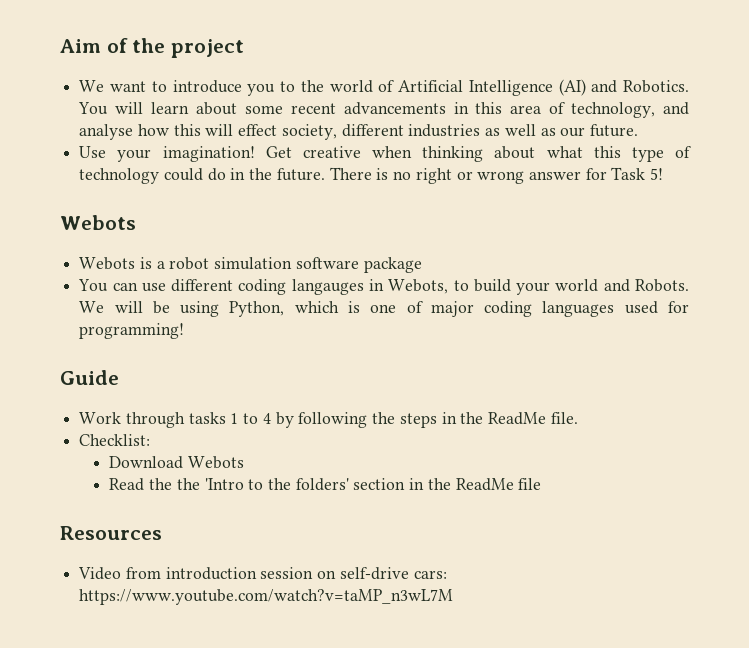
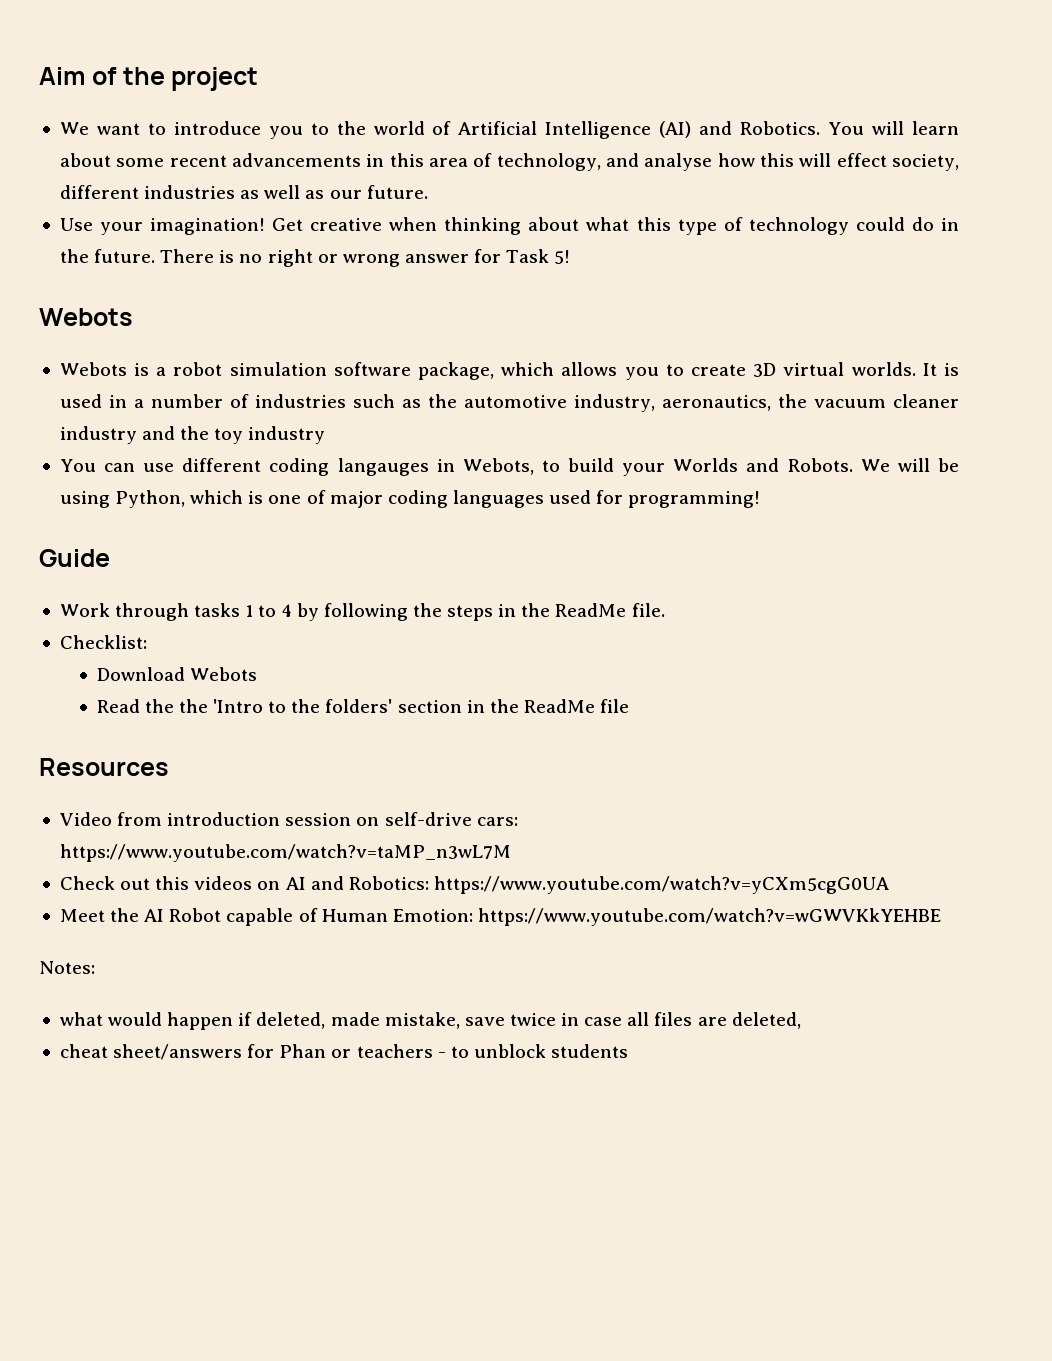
- Webots is a robot simulation software package
+ Webots is a robot simulation software package, which allows you to create 3D virtual worlds. It is used in a number of industries such as the automotive industry, aeronautics, the vacuum cleaner industry and the toy industry
- You can use different coding langauges in Webots, to build your world and Robots.
+ You can use different coding langauges in Webots, to build your Worlds and Robots.
+ Check out this videos on AI and Robotics: https://www.youtube.com/watch?v=yCXm5cgG0UA
+ Meet the AI Robot capable of Human Emotion: https://www.youtube.com/watch?v=wGWVKkYEHBE
+ Notes:
+ what would happen if deleted, made mistake, save twice in case all files are deleted,
+ cheat sheet/answers for Phan or teachers - to unblock students

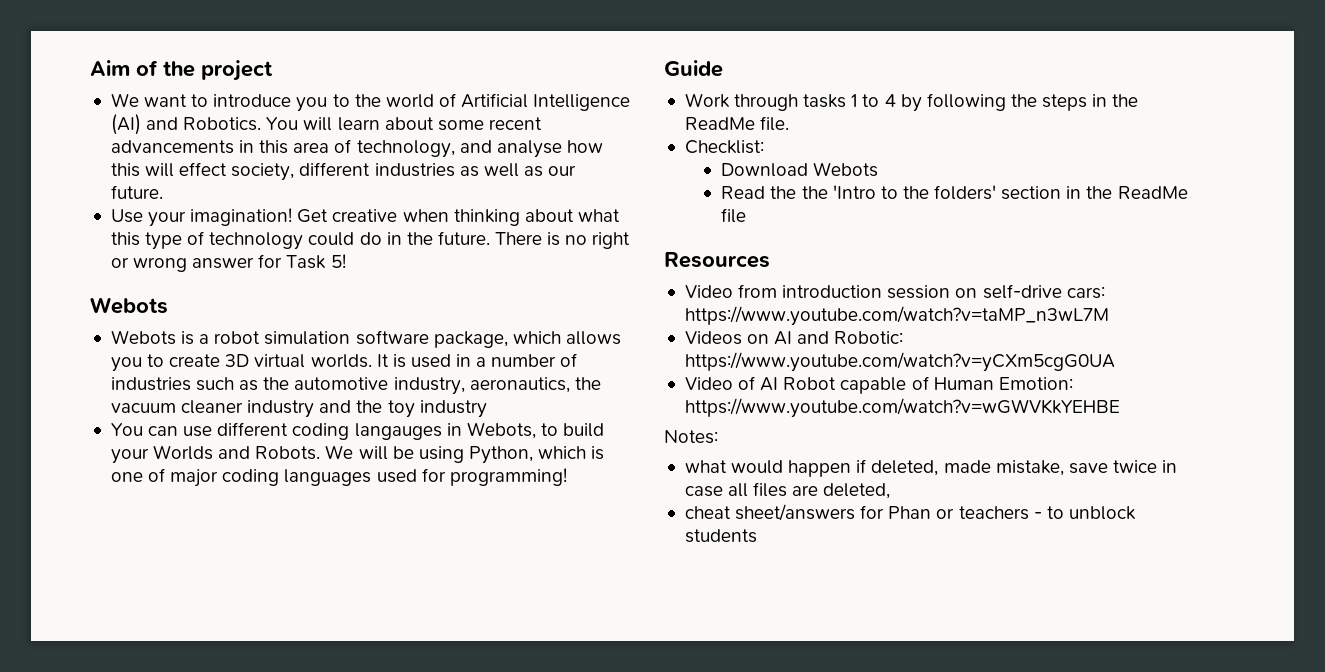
- Check out this videos on AI and Robotics: https://www.youtube.com/watch?v=yCXm5cgG0UA
+ Videos on AI and Robotic: https://www.youtube.com/watch?v=yCXm5cgG0UA
- Meet the AI Robot capable of Human Emotion: https://www.youtube.com/watch?v=wGWVKkYEHBE
+ Video of AI Robot capable of Human Emotion: https://www.youtube.com/watch?v=wGWVKkYEHBE

